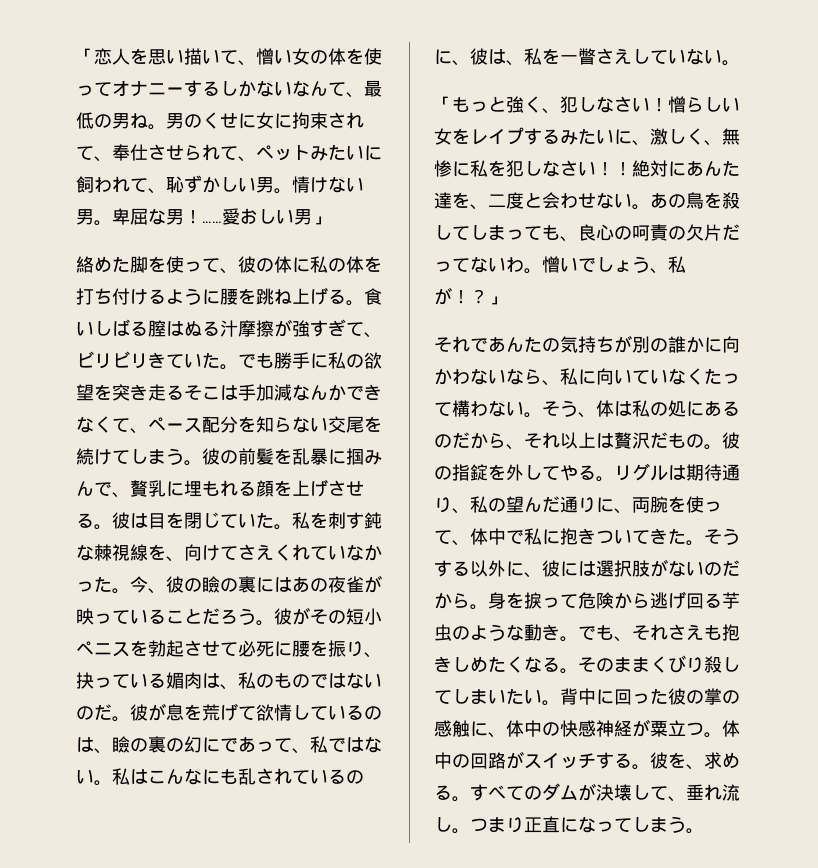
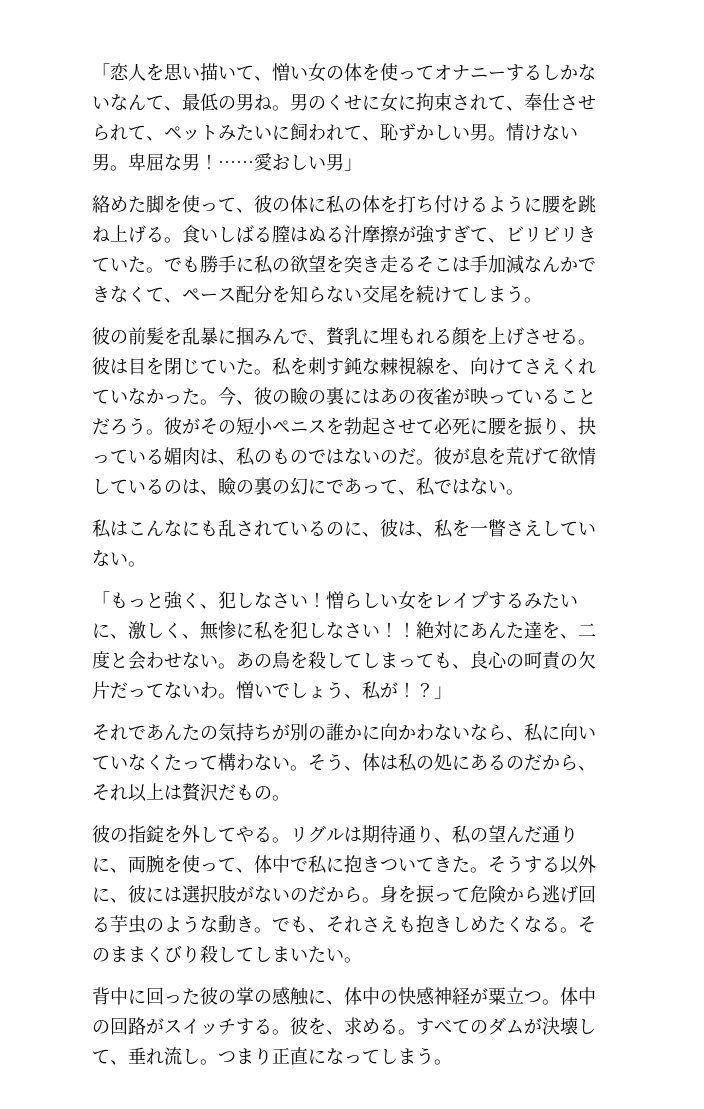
- でも勝手に私の欲望を突き走るそこは手加減なんかできなくて、ペース配分を知らない交尾を続けてしまう。彼の前髪を乱暴に掴みんで、贅乳に埋もれる顔を上げさせる。
+ でも勝手に私の欲望を突き走るそこは手加減なんかできなくて、ペース配分を知らない交尾を続けてしまう。
+ 彼の前髪を乱暴に掴みんで、贅乳に埋もれる顔を上げさせる。
- 彼が息を荒げて欲情しているのは、瞼の裏の幻にであって、私ではない。私はこんなにも乱されているのに、彼は、私を一瞥さえしていない。
+ 彼が息を荒げて欲情しているのは、瞼の裏の幻にであって、私ではない。
+ 私はこんなにも乱されているのに、彼は、私を一瞥さえしていない。
- そう、体は私の処にあるのだから、それ以上は贅沢だもの。彼の指錠を外してやる。
+ そう、体は私の処にあるのだから、それ以上は贅沢だもの。
+ 彼の指錠を外してやる。
- そのままくびり殺してしまいたい。背中に回った彼の掌の感触に、体中の快感神経が粟立つ。
+ そのままくびり殺してしまいたい。
+ 背中に回った彼の掌の感触に、体中の快感神経が粟立つ。

